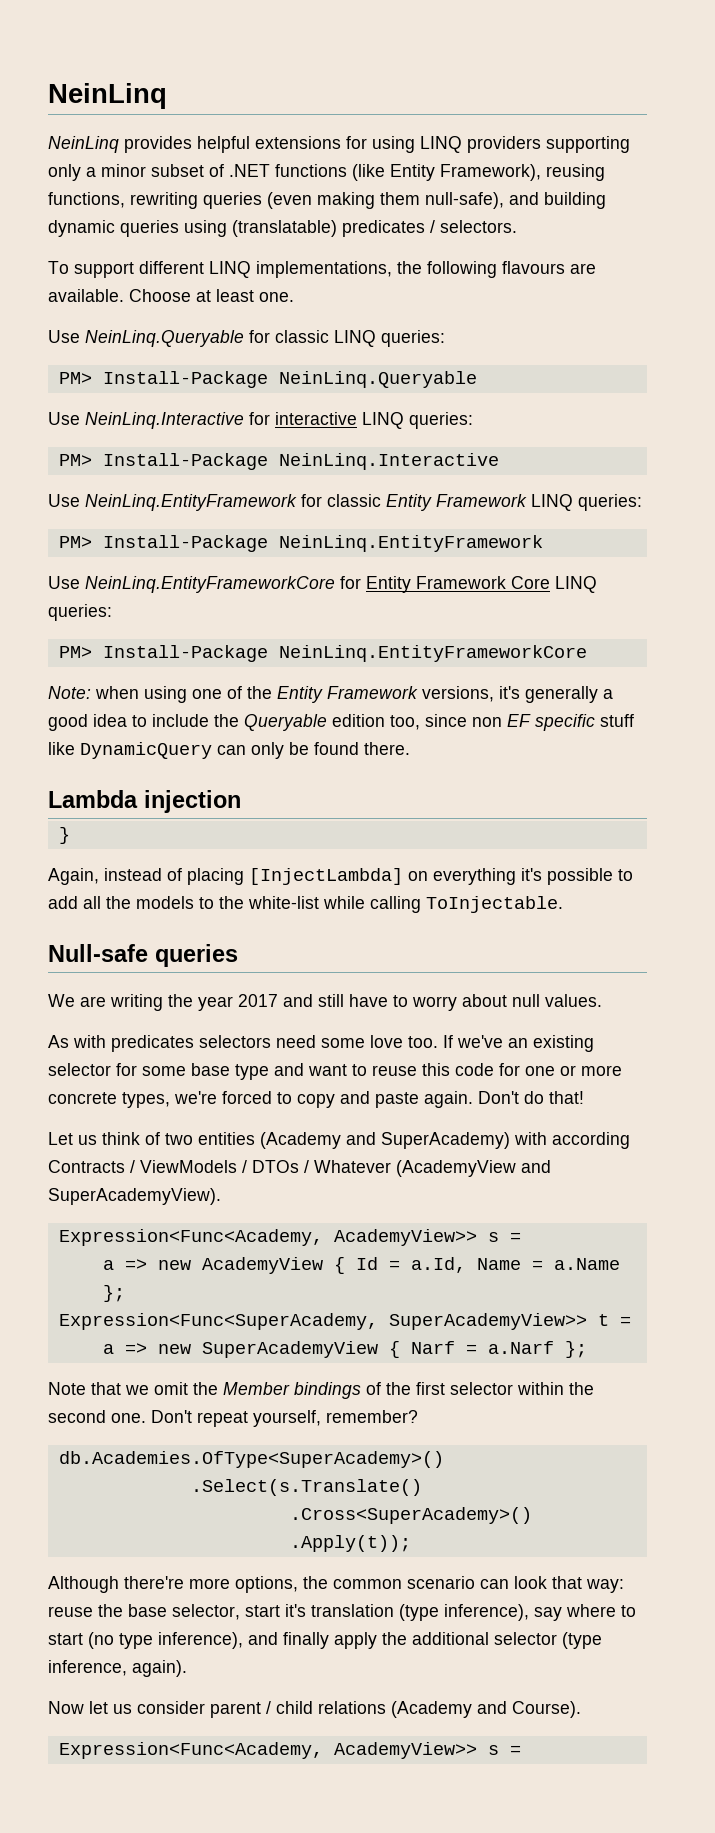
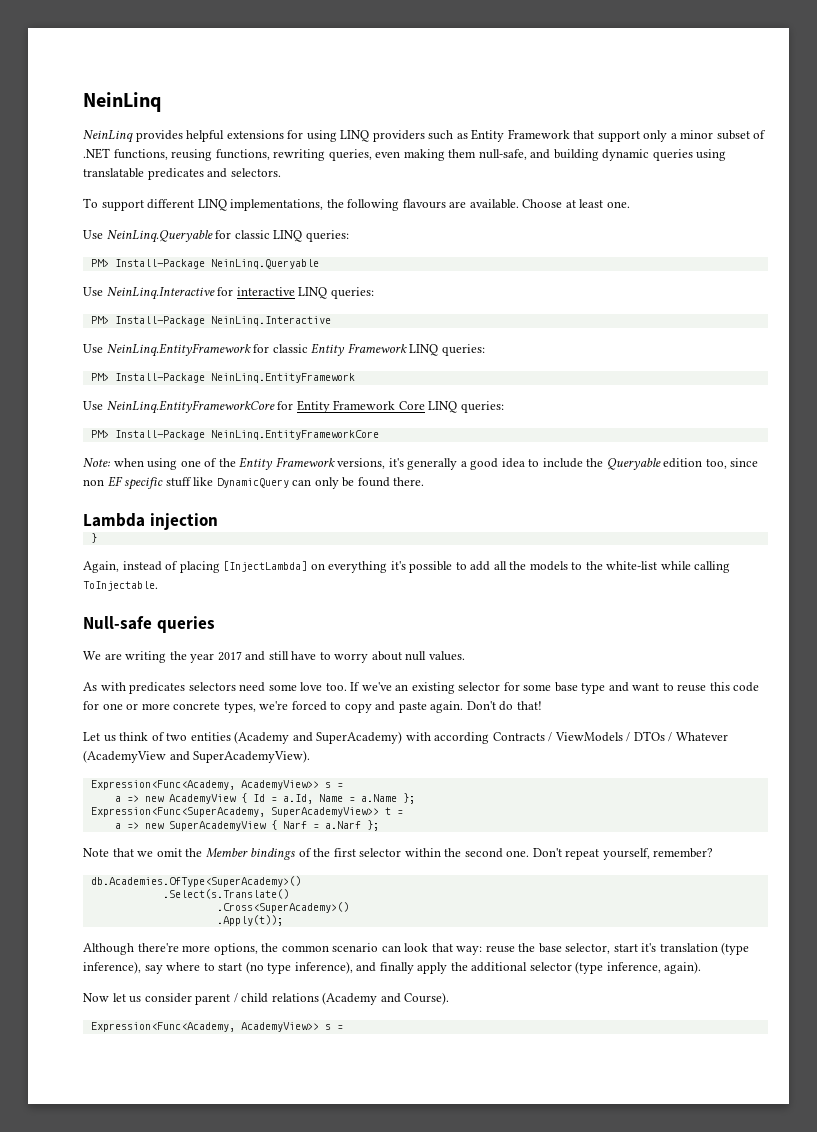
- NeinLinq provides helpful extensions for using LINQ providers supporting only a minor subset of .NET functions (like Entity Framework), reusing functions, rewriting queries (even making them null-safe), and building dynamic queries using (translatable) predicates / selectors.
+ NeinLinq provides helpful extensions for using LINQ providers such as Entity Framework that support only a minor subset of .NET functions, reusing functions, rewriting queries, even making them null-safe, and building dynamic queries using translatable predicates and selectors.

